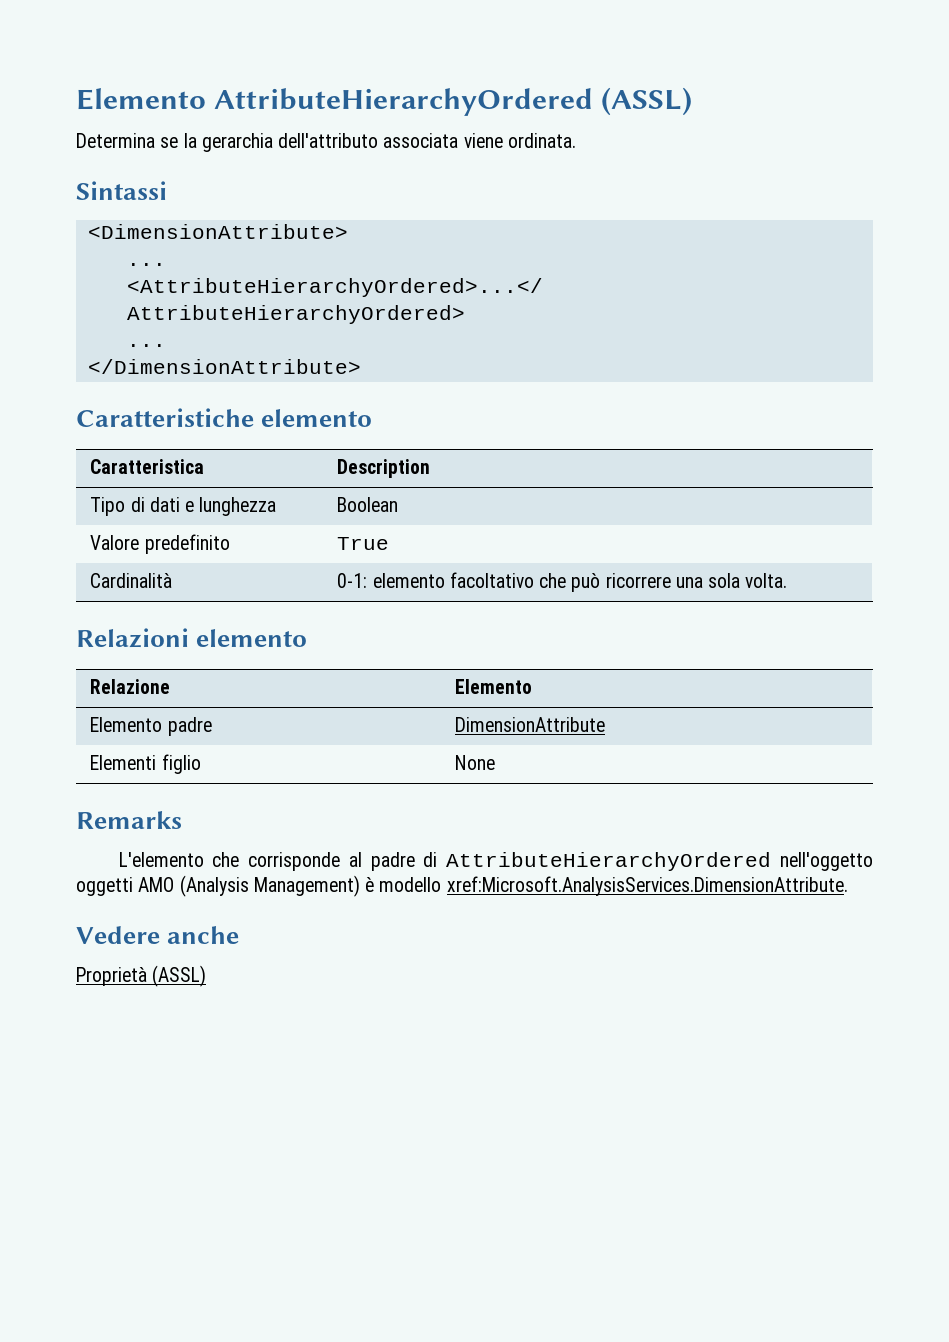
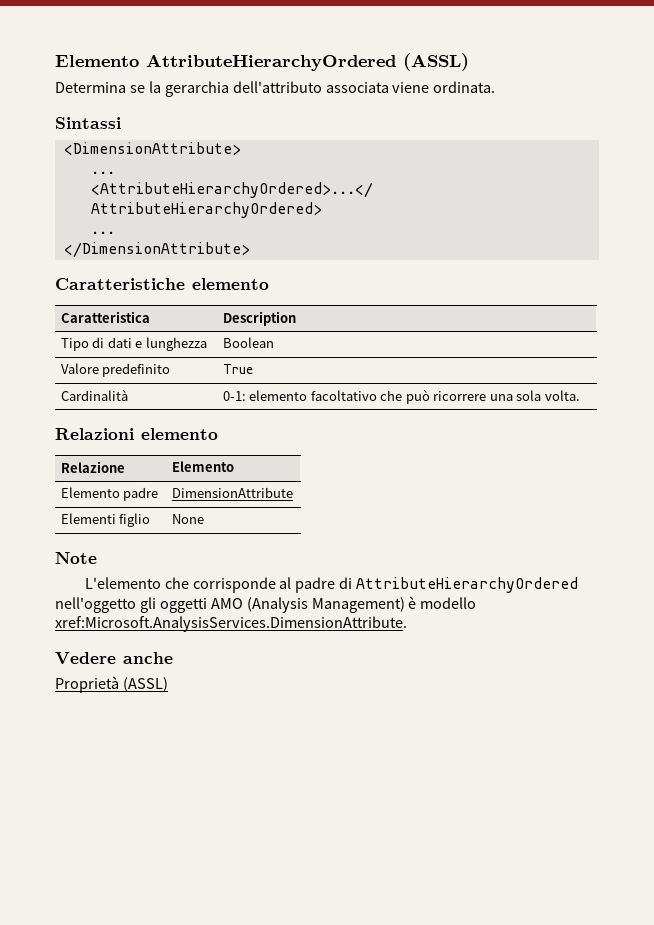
- Remarks
+ Note
- L'elemento che corrisponde al padre di AttributeHierarchyOrdered nell'oggetto oggetti AMO (Analysis Management) è modello xref:Microsoft.AnalysisServices.DimensionAttribute.
+ L'elemento che corrisponde al padre di AttributeHierarchyOrdered nell'oggetto gli oggetti AMO (Analysis Management) è modello xref:Microsoft.AnalysisServices.DimensionAttribute.

